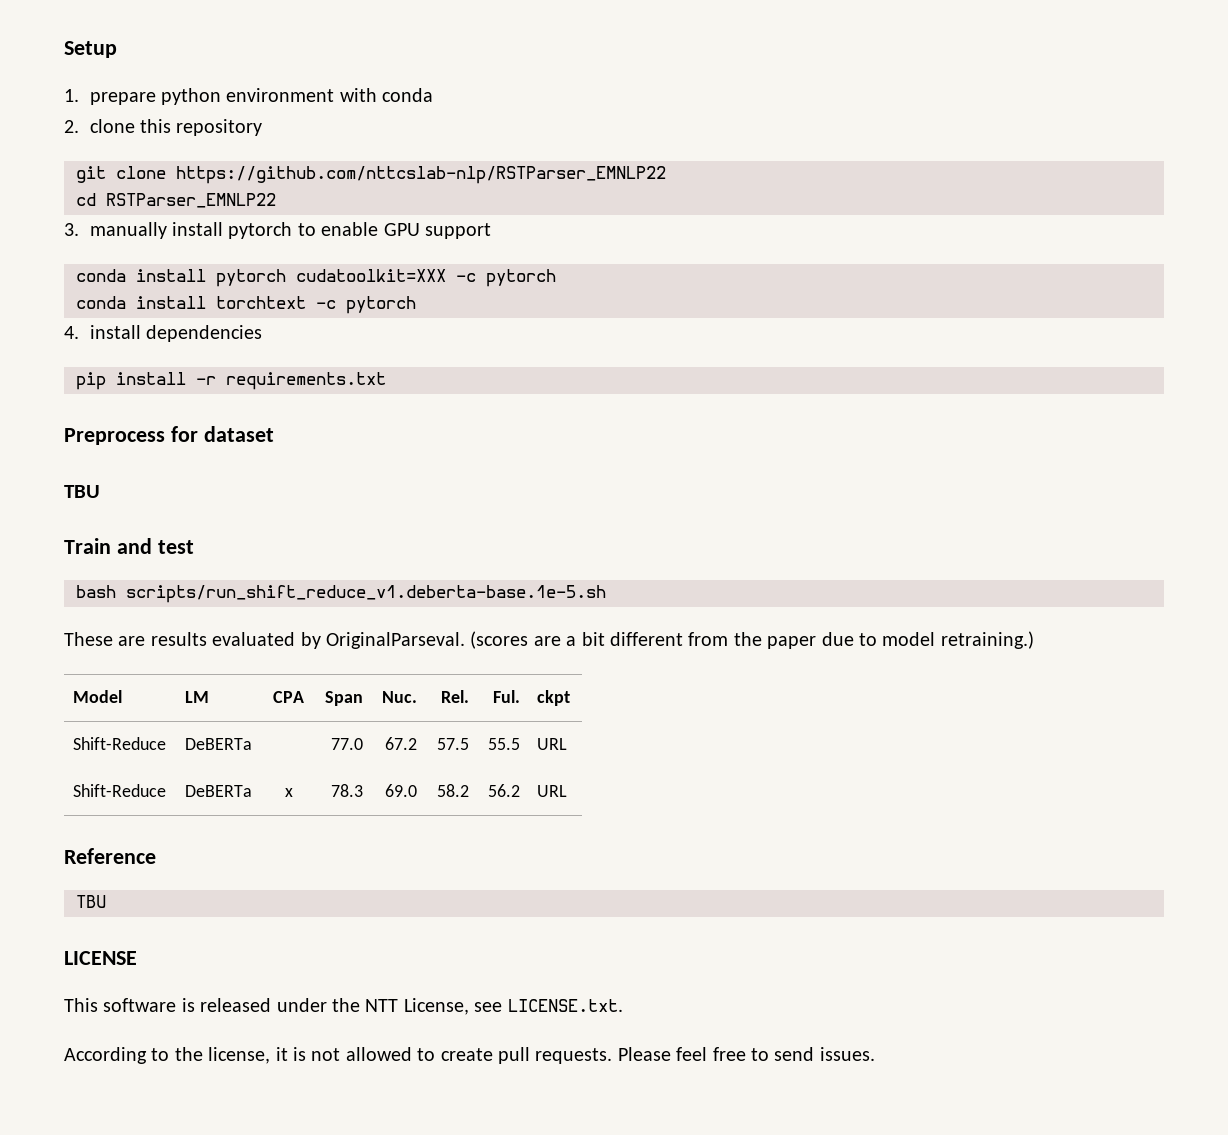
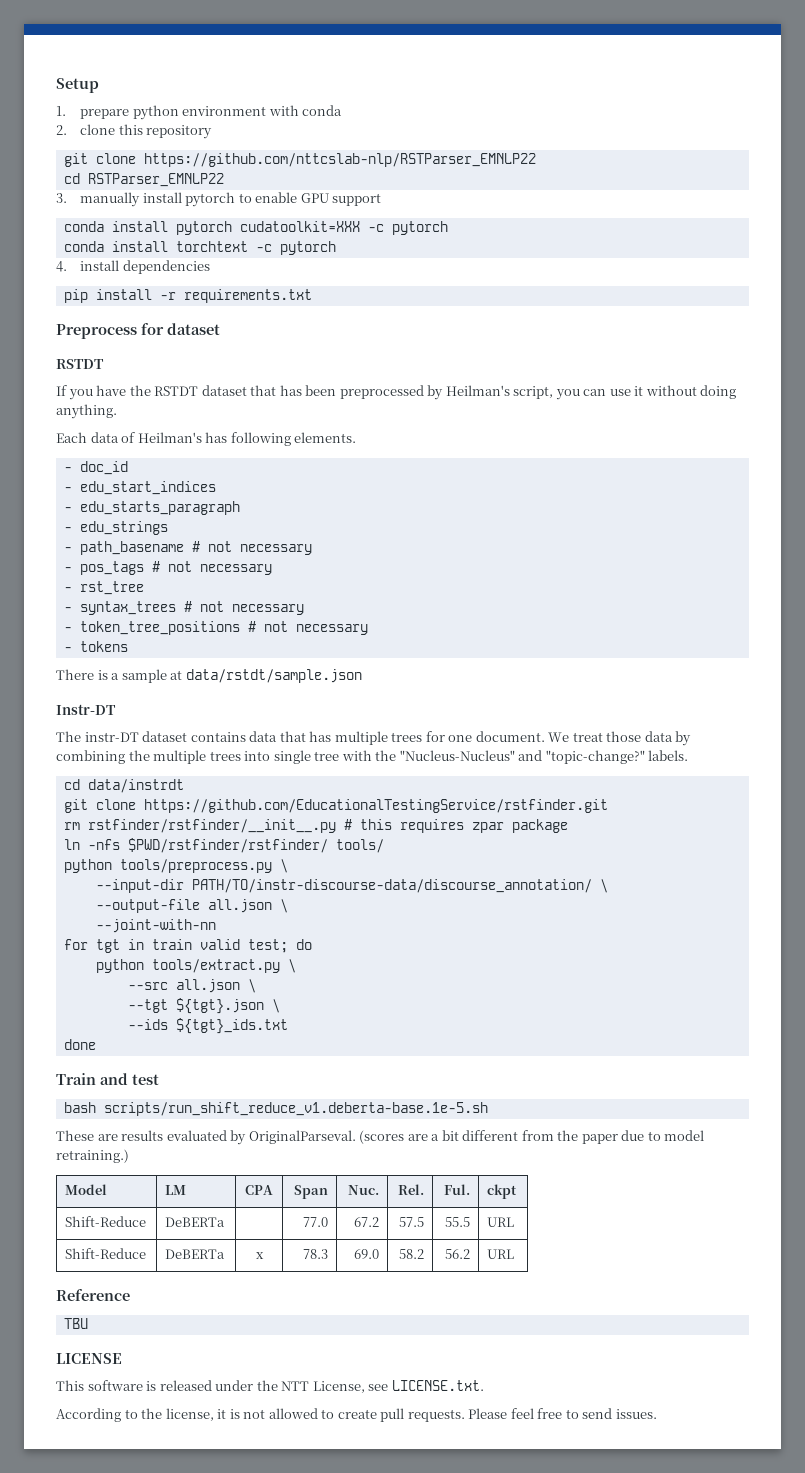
  Preprocess for dataset
- TBU
+ RSTDT
+ If you have the RSTDT dataset that has been preprocessed by Heilman's script, you can use it without doing anything.
+ Each data of Heilman's has following elements.
+ - doc_id
+ - edu_start_indices
+ - edu_starts_paragraph
+ - edu_strings
+ - path_basename # not necessary
+ - pos_tags # not necessary
+ - rst_tree
+ - syntax_trees # not necessary
+ - token_tree_positions # not necessary
+ - tokens
+ There is a sample at data/rstdt/sample.json
+ Instr-DT
+ The instr-DT dataset contains data that has multiple trees for one document. We treat those data by combining the multiple trees into single tree with the "Nucleus-Nucleus" and "topic-change?" labels.
+ cd data/instrdt
+ git clone https://github.com/EducationalTestingService/rstfinder.git
+ rm rstfinder/rstfinder/__init__.py # this requires zpar package
+ ln -nfs $PWD/rstfinder/rstfinder/ tools/
+ python tools/preprocess.py \
+ --input-dir PATH/TO/instr-discourse-data/discourse_annotation/ \
+ --output-file all.json \
+ --joint-with-nn
+ for tgt in train valid test; do
+ python tools/extract.py \
+ --src all.json \
+ --tgt ${tgt}.json \
+ --ids ${tgt}_ids.txt
+ done

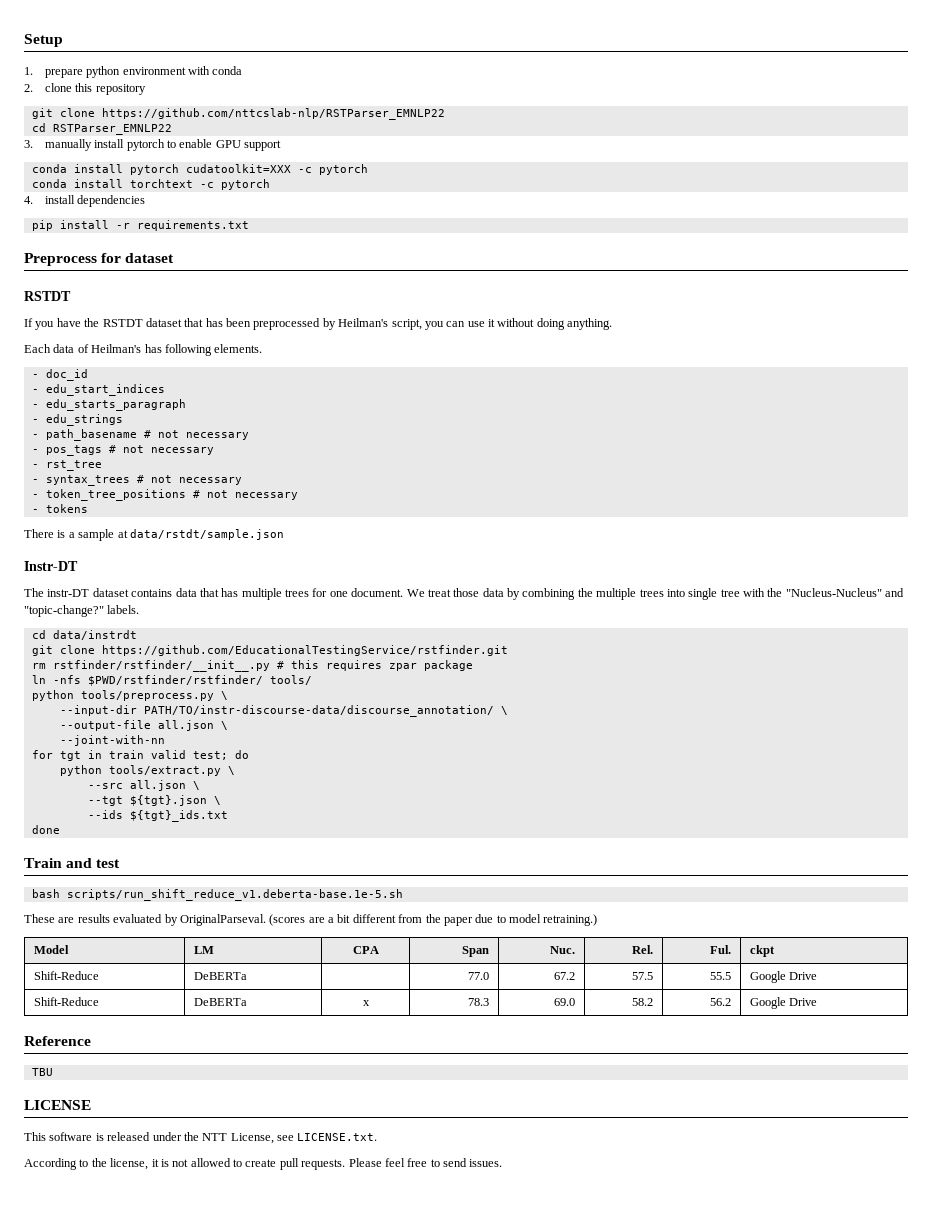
- Shift-Reduce | DeBERTa | | 77.0 | 67.2 | 57.5 | 55.5 | URL
+ Shift-Reduce | DeBERTa | | 77.0 | 67.2 | 57.5 | 55.5 | Google Drive
- Shift-Reduce | DeBERTa | x | 78.3 | 69.0 | 58.2 | 56.2 | URL
+ Shift-Reduce | DeBERTa | x | 78.3 | 69.0 | 58.2 | 56.2 | Google Drive

